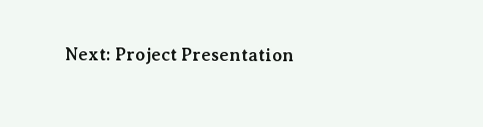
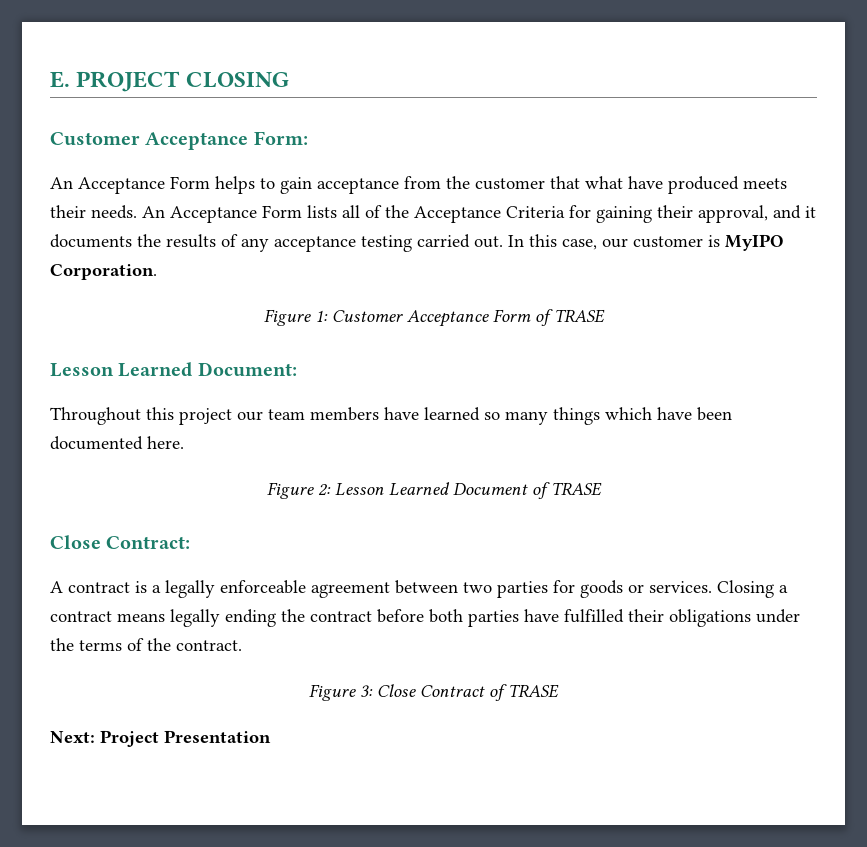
+ E. PROJECT CLOSING
+ Customer Acceptance Form:
+ An Acceptance Form helps to gain acceptance from the customer that what have produced meets their needs. An Acceptance Form lists all of the Acceptance Criteria for gaining their approval, and it documents the results of any acceptance testing carried out. In this case, our customer is MyIPO Corporation.
+ Figure 1: Customer Acceptance Form of TRASE
+ Lesson Learned Document:
+ Throughout this project our team members have learned so many things which have been documented here.
+ Figure 2: Lesson Learned Document of TRASE
+ Close Contract:
+ A contract is a legally enforceable agreement between two parties for goods or services. Closing a contract means legally ending the contract before both parties have fulfilled their obligations under the terms of the contract.
+ Figure 3: Close Contract of TRASE

